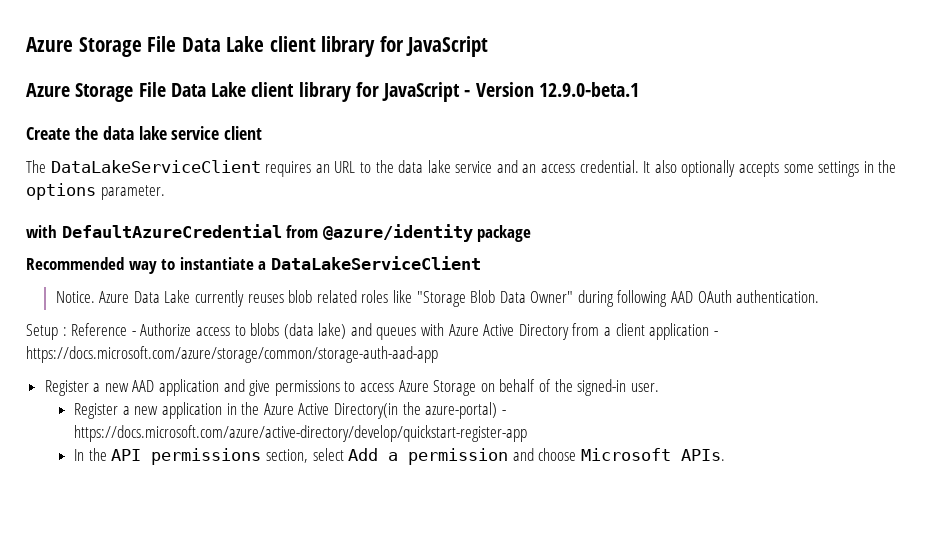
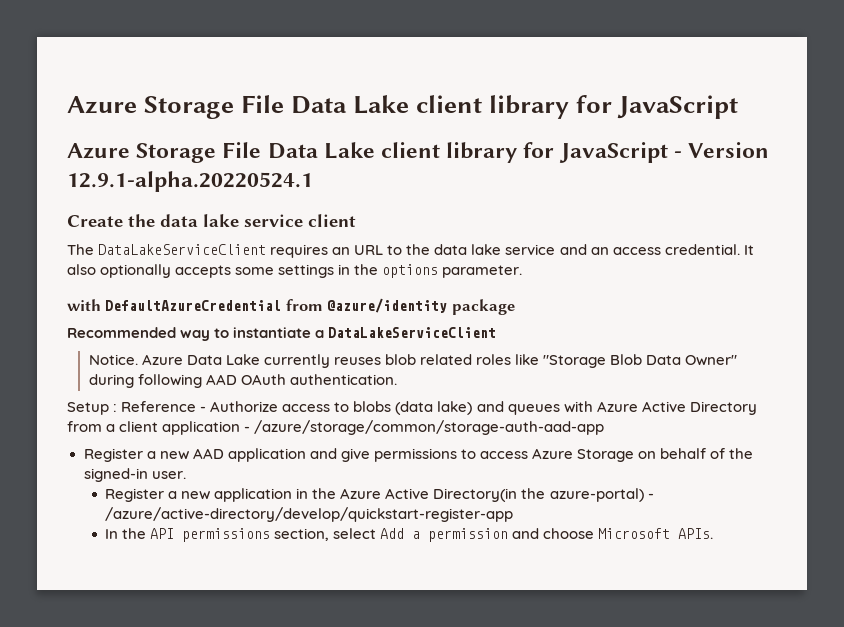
- Azure Storage File Data Lake client library for JavaScript - Version 12.9.0-beta.1
+ Azure Storage File Data Lake client library for JavaScript - Version 12.9.1-alpha.20220524.1
- Setup : Reference - Authorize access to blobs (data lake) and queues with Azure Active Directory from a client application - https://docs.microsoft.com/azure/storage/common/storage-auth-aad-app
+ Setup : Reference - Authorize access to blobs (data lake) and queues with Azure Active Directory from a client application - /azure/storage/common/storage-auth-aad-app
- Register a new application in the Azure Active Directory(in the azure-portal) - https://docs.microsoft.com/azure/active-directory/develop/quickstart-register-app
+ Register a new application in the Azure Active Directory(in the azure-portal) - /azure/active-directory/develop/quickstart-register-app

